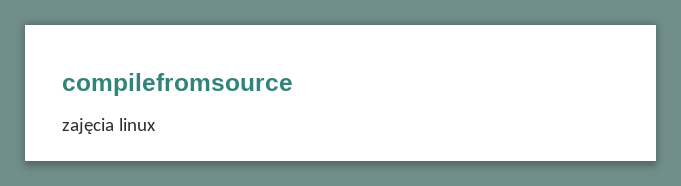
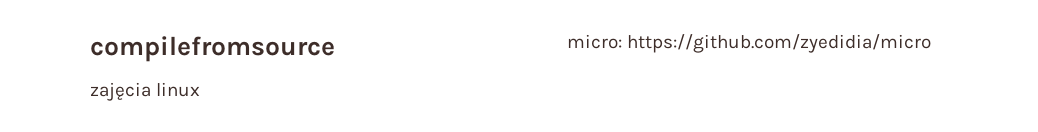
+ micro: https://github.com/zyedidia/micro

